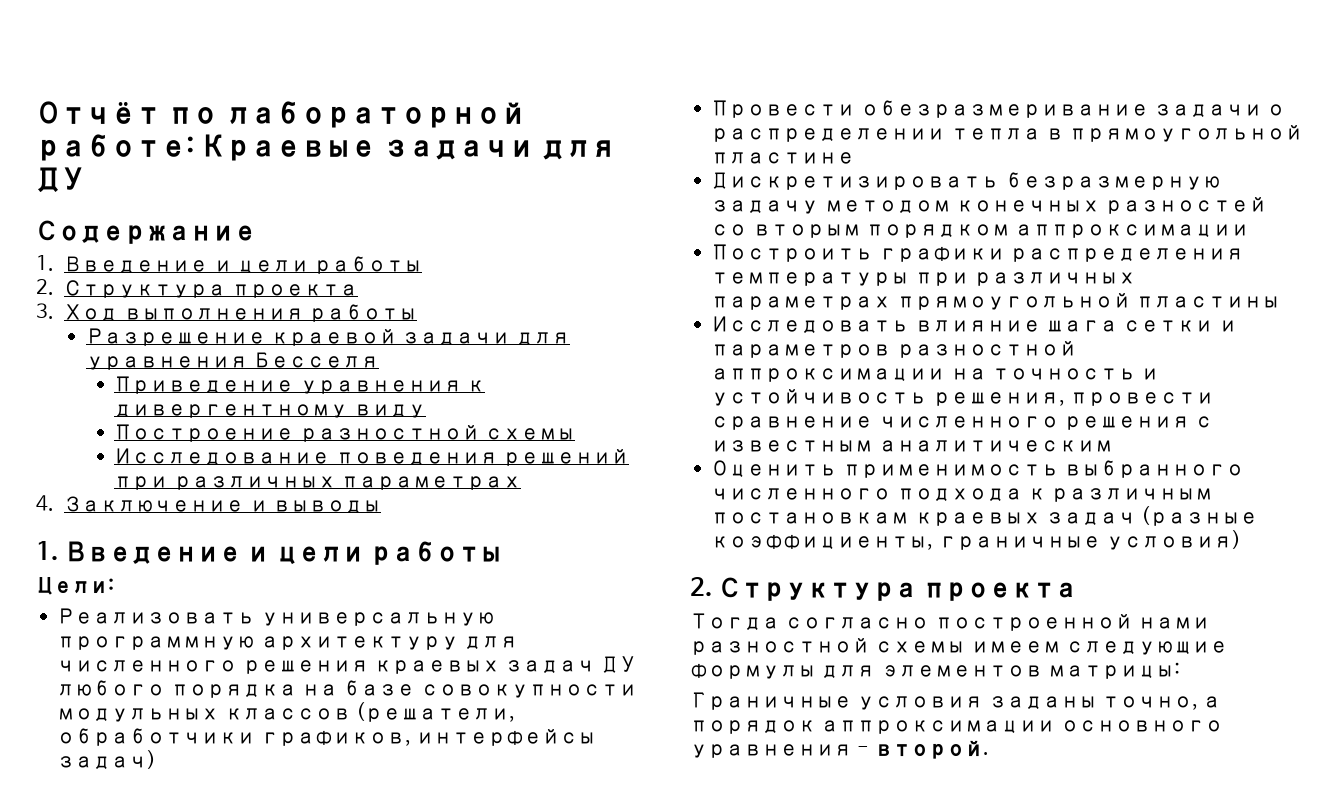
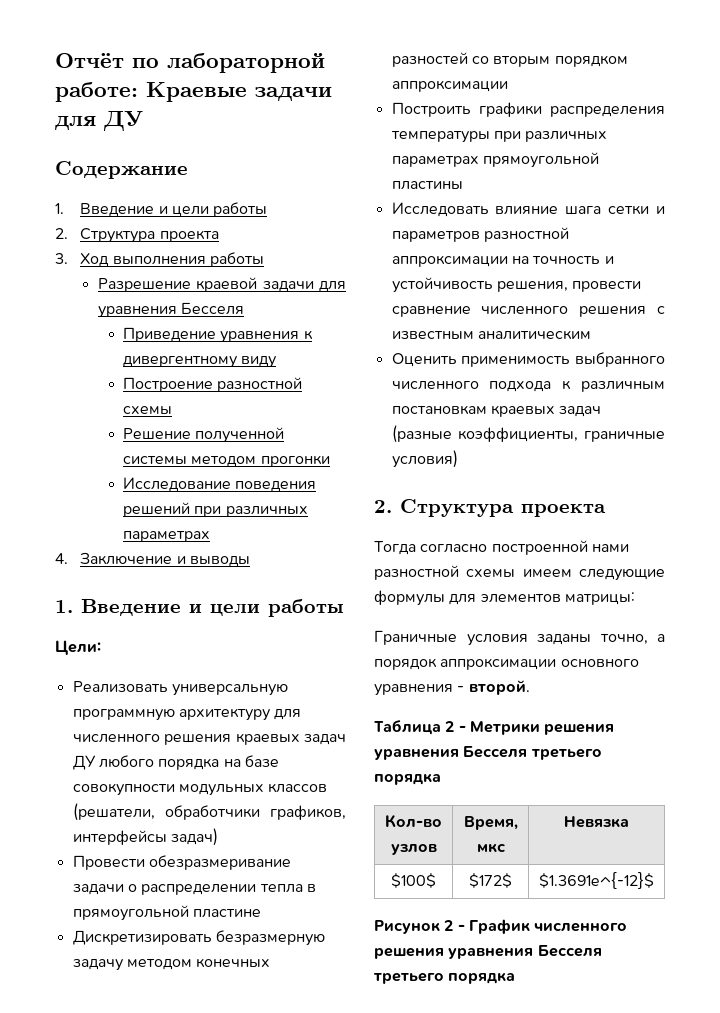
+ Решение полученной системы методом прогонки
+ Таблица 2 - Метрики решения уравнения Бесселя третьего порядка
+ Кол-во узлов | Время, мкс | Невязка
+ $100$ | $172$ | $1.3691e^{-12}$
+ Рисунок 2 - График численного решения уравнения Бесселя третьего порядка

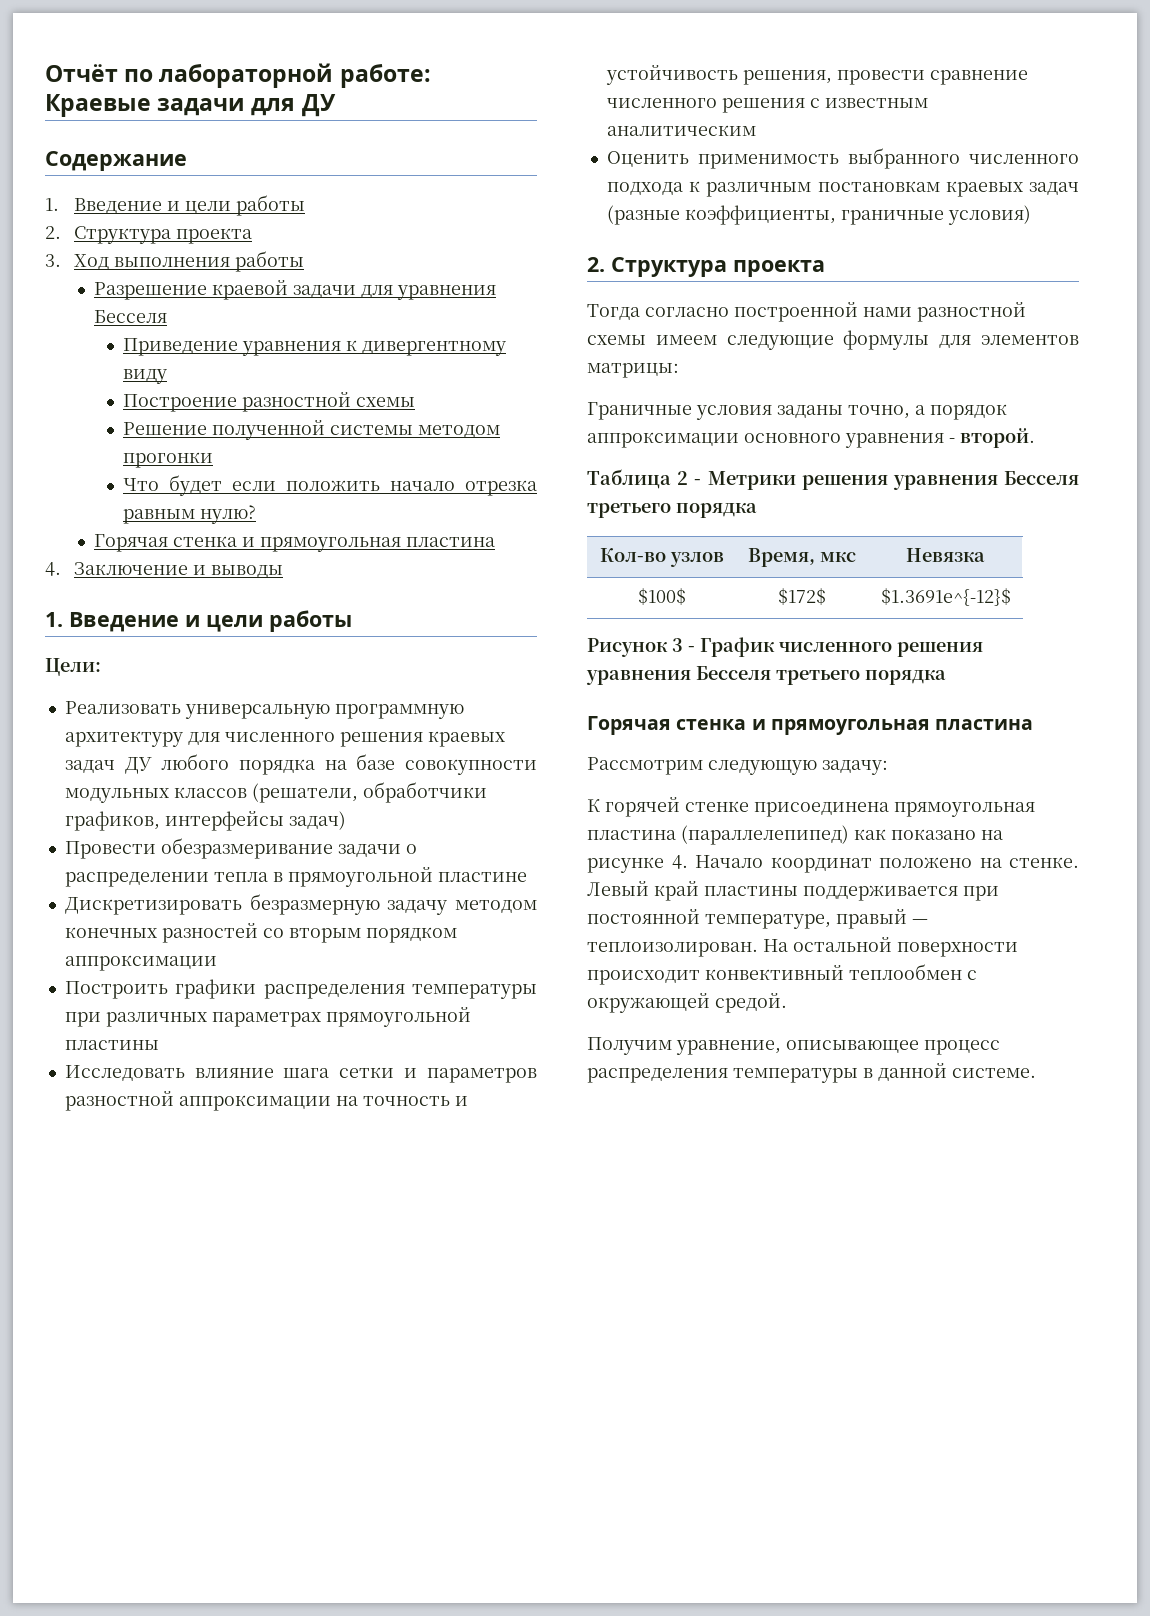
- Исследование поведения решений при различных параметрах
+ Что будет если положить начало отрезка равным нулю?
+ Горячая стенка и прямоугольная пластина
- Рисунок 2 - График численного решения уравнения Бесселя третьего порядка
+ Рисунок 3 - График численного решения уравнения Бесселя третьего порядка
+ Горячая стенка и прямоугольная пластина
+ Рассмотрим следующую задачу:
+ К горячей стенке присоединена прямоугольная пластина (параллелепипед) как показано на рисунке 4. Начало координат положено на стенке. Левый край пластины поддерживается при постоянной температуре, правый — теплоизолирован. На остальной поверхности происходит конвективный теплообмен с окружающей средой.
+ Получим уравнение, описывающее процесс распределения температуры в данной системе.

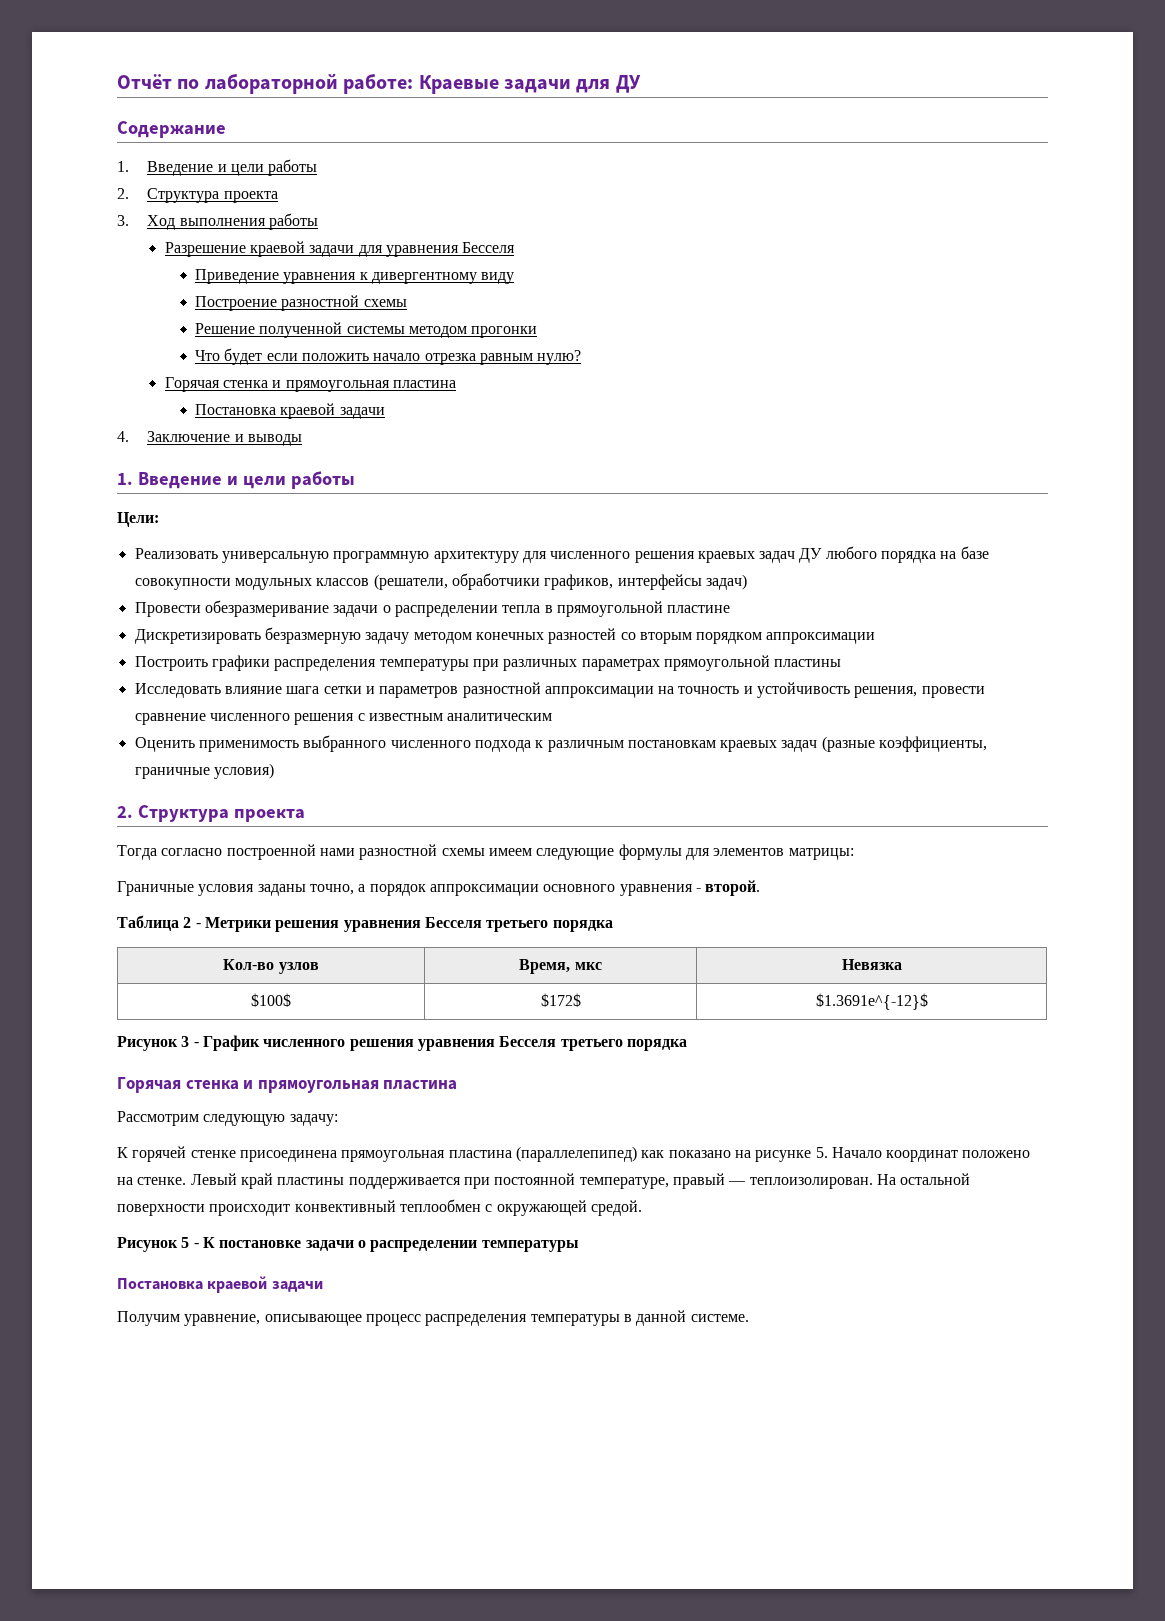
  Что будет если положить начало отрезка равным нулю?
  Горячая стенка и прямоугольная пластина
+ Постановка краевой задачи
- К горячей стенке присоединена прямоугольная пластина (параллелепипед) как показано на рисунке 4. Начало координат положено на стенке.
+ К горячей стенке присоединена прямоугольная пластина (параллелепипед) как показано на рисунке 5. Начало координат положено на стенке.
+ Рисунок 5 - К постановке задачи о распределении температуры
+ Постановка краевой задачи

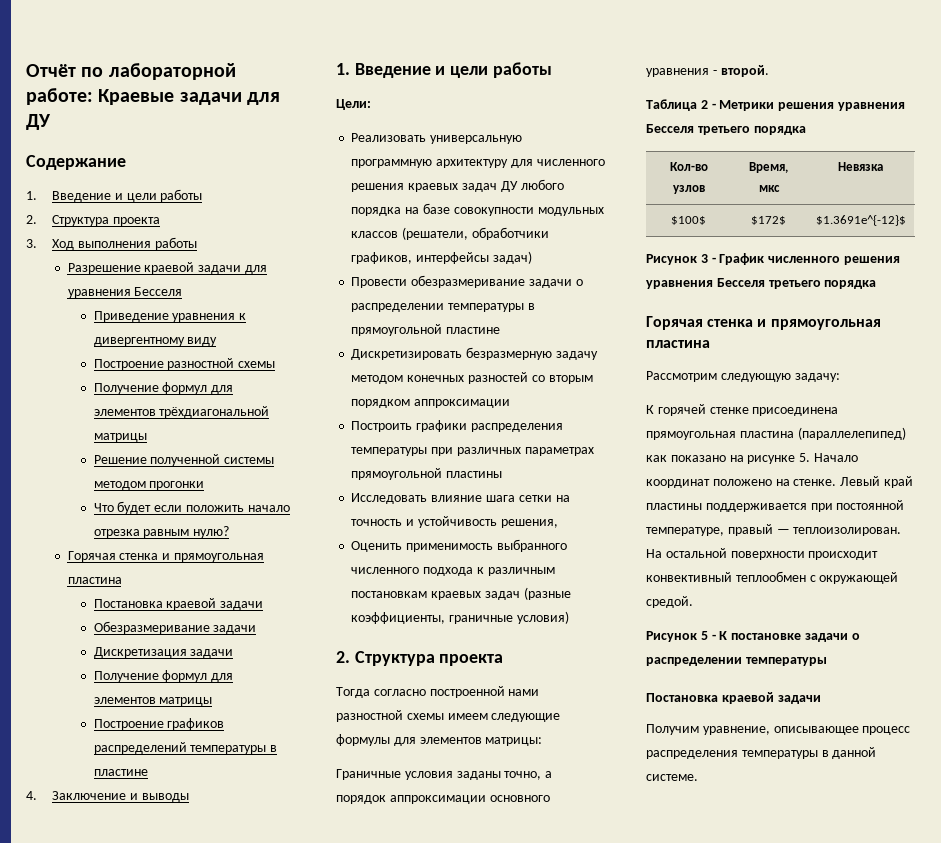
+ Получение формул для элементов трёхдиагональной матрицы
+ Обезразмеривание задачи
+ Дискретизация задачи
+ Получение формул для элементов матрицы
+ Построение графиков распределений температуры в пластине
- Провести обезразмеривание задачи о распределении тепла в прямоугольной пластине
+ Провести обезразмеривание задачи о распределении температуры в прямоугольной пластине
- Исследовать влияние шага сетки и параметров разностной аппроксимации на точность и устойчивость решения, провести сравнение численного решения с известным аналитическим
+ Исследовать влияние шага сетки на точность и устойчивость решения,

